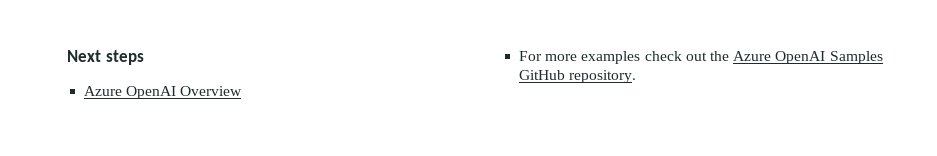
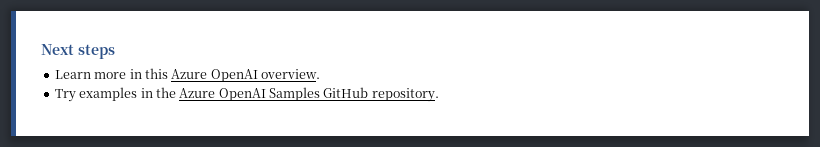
- Azure OpenAI Overview
- For more examples check out the Azure OpenAI Samples GitHub repository.
+ Learn more in this Azure OpenAI overview.
+ Try examples in the Azure OpenAI Samples GitHub repository.

